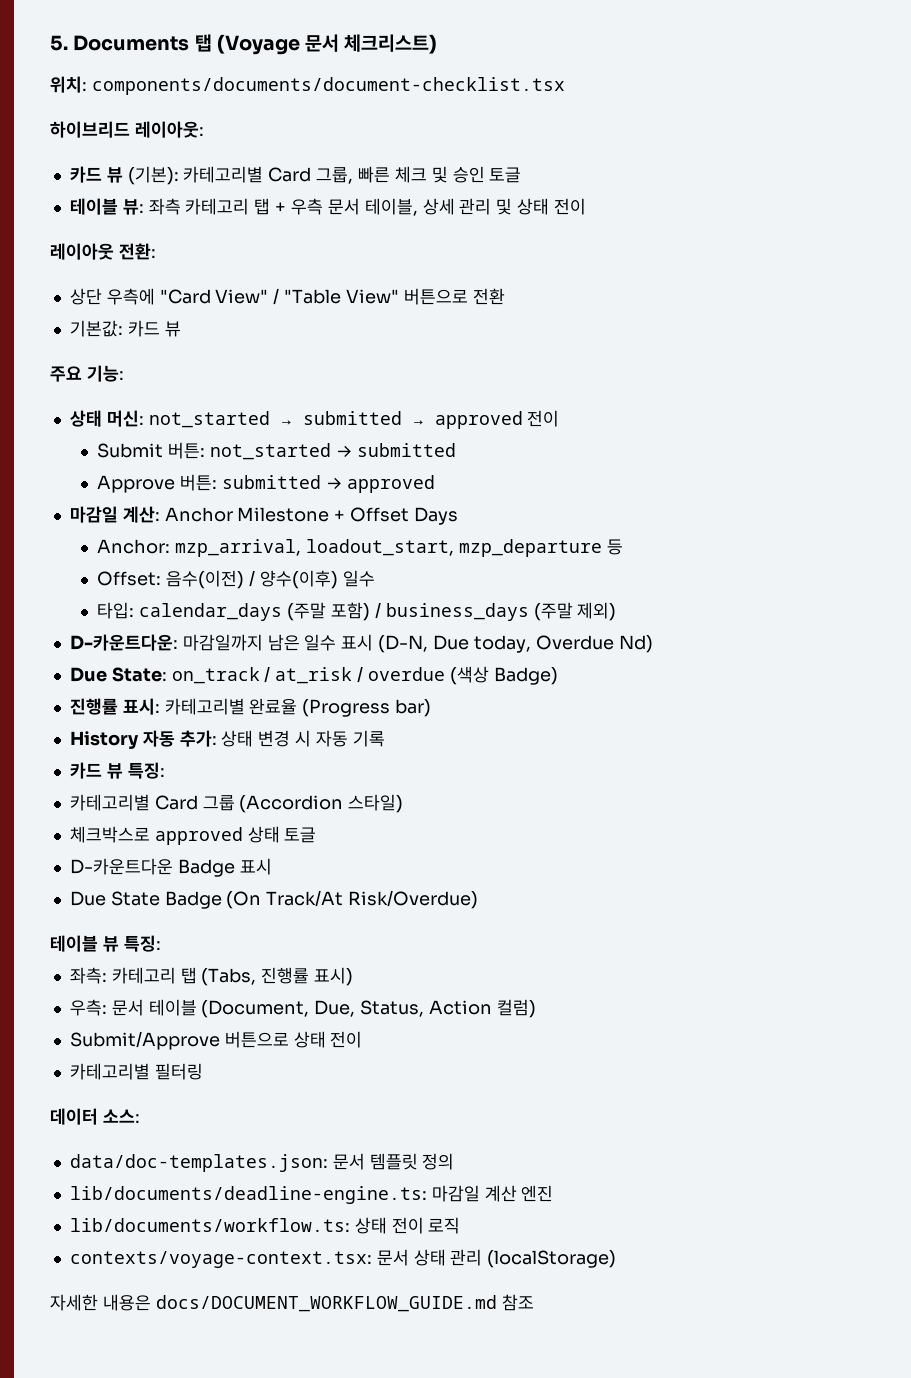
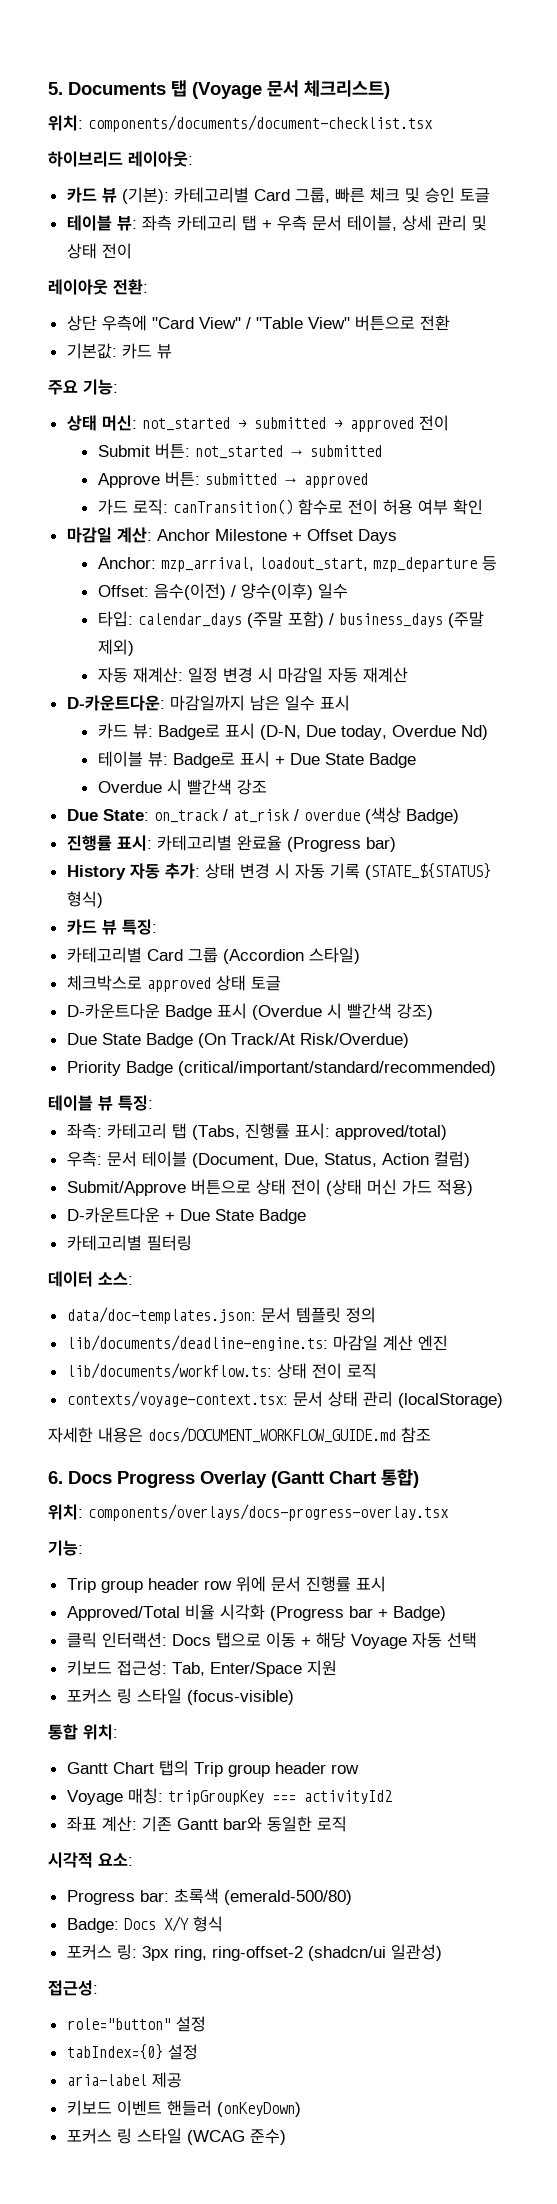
+ 가드 로직: canTransition() 함수로 전이 허용 여부 확인
+ 자동 재계산: 일정 변경 시 마감일 자동 재계산
- D-카운트다운: 마감일까지 남은 일수 표시 (D-N, Due today, Overdue Nd)
+ D-카운트다운: 마감일까지 남은 일수 표시
+ 카드 뷰: Badge로 표시 (D-N, Due today, Overdue Nd)
+ 테이블 뷰: Badge로 표시 + Due State Badge
+ Overdue 시 빨간색 강조
- History 자동 추가: 상태 변경 시 자동 기록
+ History 자동 추가: 상태 변경 시 자동 기록 (STATE_${STATUS} 형식)
- D-카운트다운 Badge 표시
+ D-카운트다운 Badge 표시 (Overdue 시 빨간색 강조)
+ Priority Badge (critical/important/standard/recommended)
- 좌측: 카테고리 탭 (Tabs, 진행률 표시)
+ 좌측: 카테고리 탭 (Tabs, 진행률 표시: approved/total)
- Submit/Approve 버튼으로 상태 전이
+ Submit/Approve 버튼으로 상태 전이 (상태 머신 가드 적용)
+ D-카운트다운 + Due State Badge
+ 6. Docs Progress Overlay (Gantt Chart 통합)
+ 위치: components/overlays/docs-progress-overlay.tsx
+ 기능:
+ Trip group header row 위에 문서 진행률 표시
+ Approved/Total 비율 시각화 (Progress bar + Badge)
+ 클릭 인터랙션: Docs 탭으로 이동 + 해당 Voyage 자동 선택
+ 키보드 접근성: Tab, Enter/Space 지원
+ 포커스 링 스타일 (focus-visible)
+ 통합 위치:
+ Gantt Chart 탭의 Trip group header row
+ Voyage 매칭: tripGroupKey === activityId2
+ 좌표 계산: 기존 Gantt bar와 동일한 로직
+ 시각적 요소:
+ Progress bar: 초록색 (emerald-500/80)
+ Badge: Docs X/Y 형식
+ 포커스 링: 3px ring, ring-offset-2 (shadcn/ui 일관성)
+ 접근성:
+ role="button" 설정
+ tabIndex={0} 설정
+ aria-label 제공
+ 키보드 이벤트 핸들러 (onKeyDown)
+ 포커스 링 스타일 (WCAG 준수)

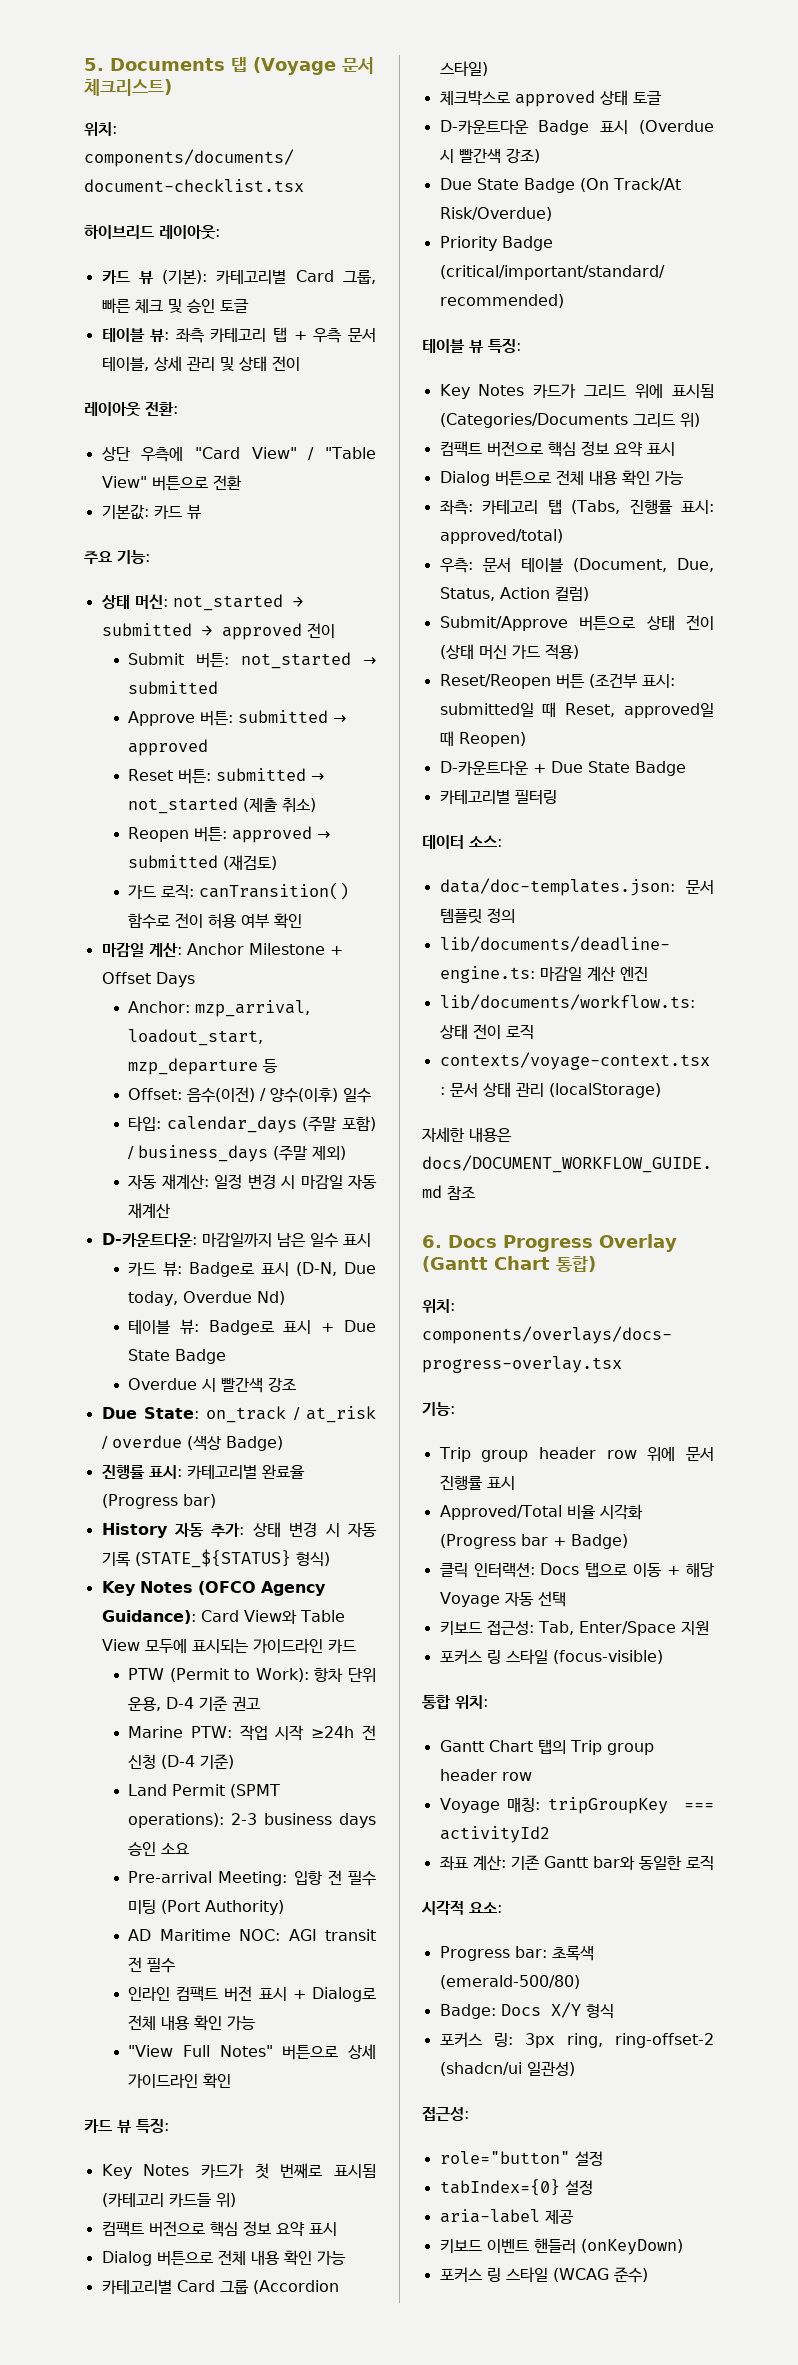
+ Reset 버튼: submitted → not_started (제출 취소)
+ Reopen 버튼: approved → submitted (재검토)
+ Key Notes (OFCO Agency Guidance): Card View와 Table View 모두에 표시되는 가이드라인 카드
+ PTW (Permit to Work): 항차 단위 운용, D-4 기준 권고
+ Marine PTW: 작업 시작 ≥24h 전 신청 (D-4 기준)
+ Land Permit (SPMT operations): 2-3 business days 승인 소요
+ Pre-arrival Meeting: 입항 전 필수 미팅 (Port Authority)
+ AD Maritime NOC: AGI transit 전 필수
+ 인라인 컴팩트 버전 표시 + Dialog로 전체 내용 확인 가능
+ "View Full Notes" 버튼으로 상세 가이드라인 확인
  카드 뷰 특징:
+ Key Notes 카드가 첫 번째로 표시됨 (카테고리 카드들 위)
+ 컴팩트 버전으로 핵심 정보 요약 표시
+ Dialog 버튼으로 전체 내용 확인 가능
+ Key Notes 카드가 그리드 위에 표시됨 (Categories/Documents 그리드 위)
+ 컴팩트 버전으로 핵심 정보 요약 표시
+ Dialog 버튼으로 전체 내용 확인 가능
+ Reset/Reopen 버튼 (조건부 표시: submitted일 때 Reset, approved일 때 Reopen)

